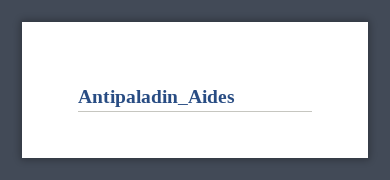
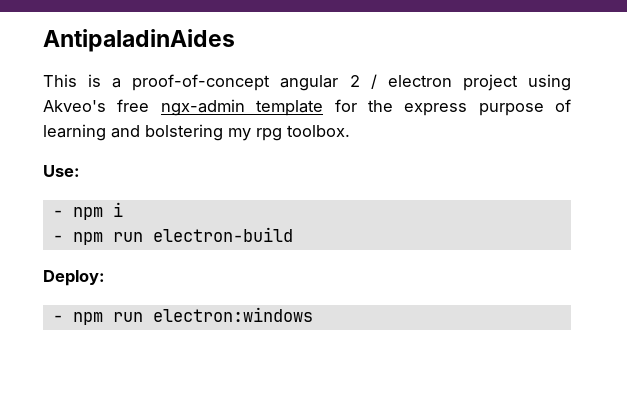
- Antipaladin_Aides
+ AntipaladinAides
+ This is a proof-of-concept angular 2 / electron project using Akveo's free ngx-admin template for the express purpose of learning and bolstering my rpg toolbox.
+ Use:
+ - npm i
+ - npm run electron-build
+ Deploy:
+ - npm run electron:windows

